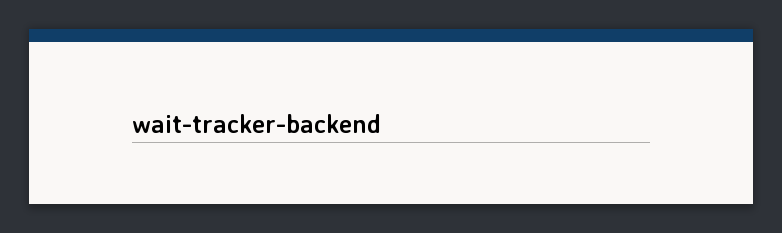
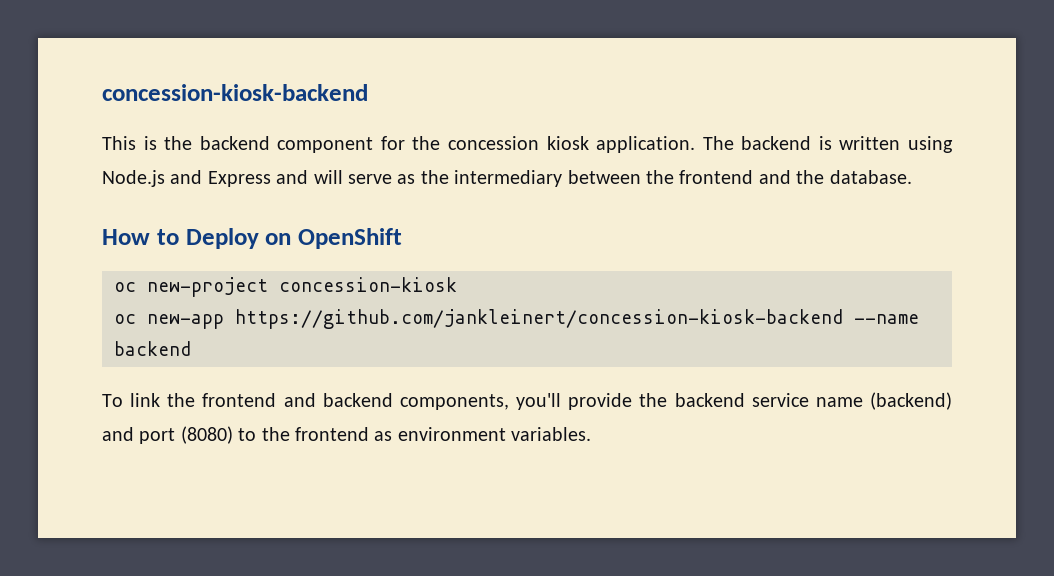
- wait-tracker-backend
+ concession-kiosk-backend
+ This is the backend component for the concession kiosk application. The backend is written using Node.js and Express and will serve as the intermediary between the frontend and the database.
+ How to Deploy on OpenShift
+ oc new-project concession-kiosk
+ oc new-app https://github.com/jankleinert/concession-kiosk-backend --name backend
+ To link the frontend and backend components, you'll provide the backend service name (backend) and port (8080) to the frontend as environment variables.

